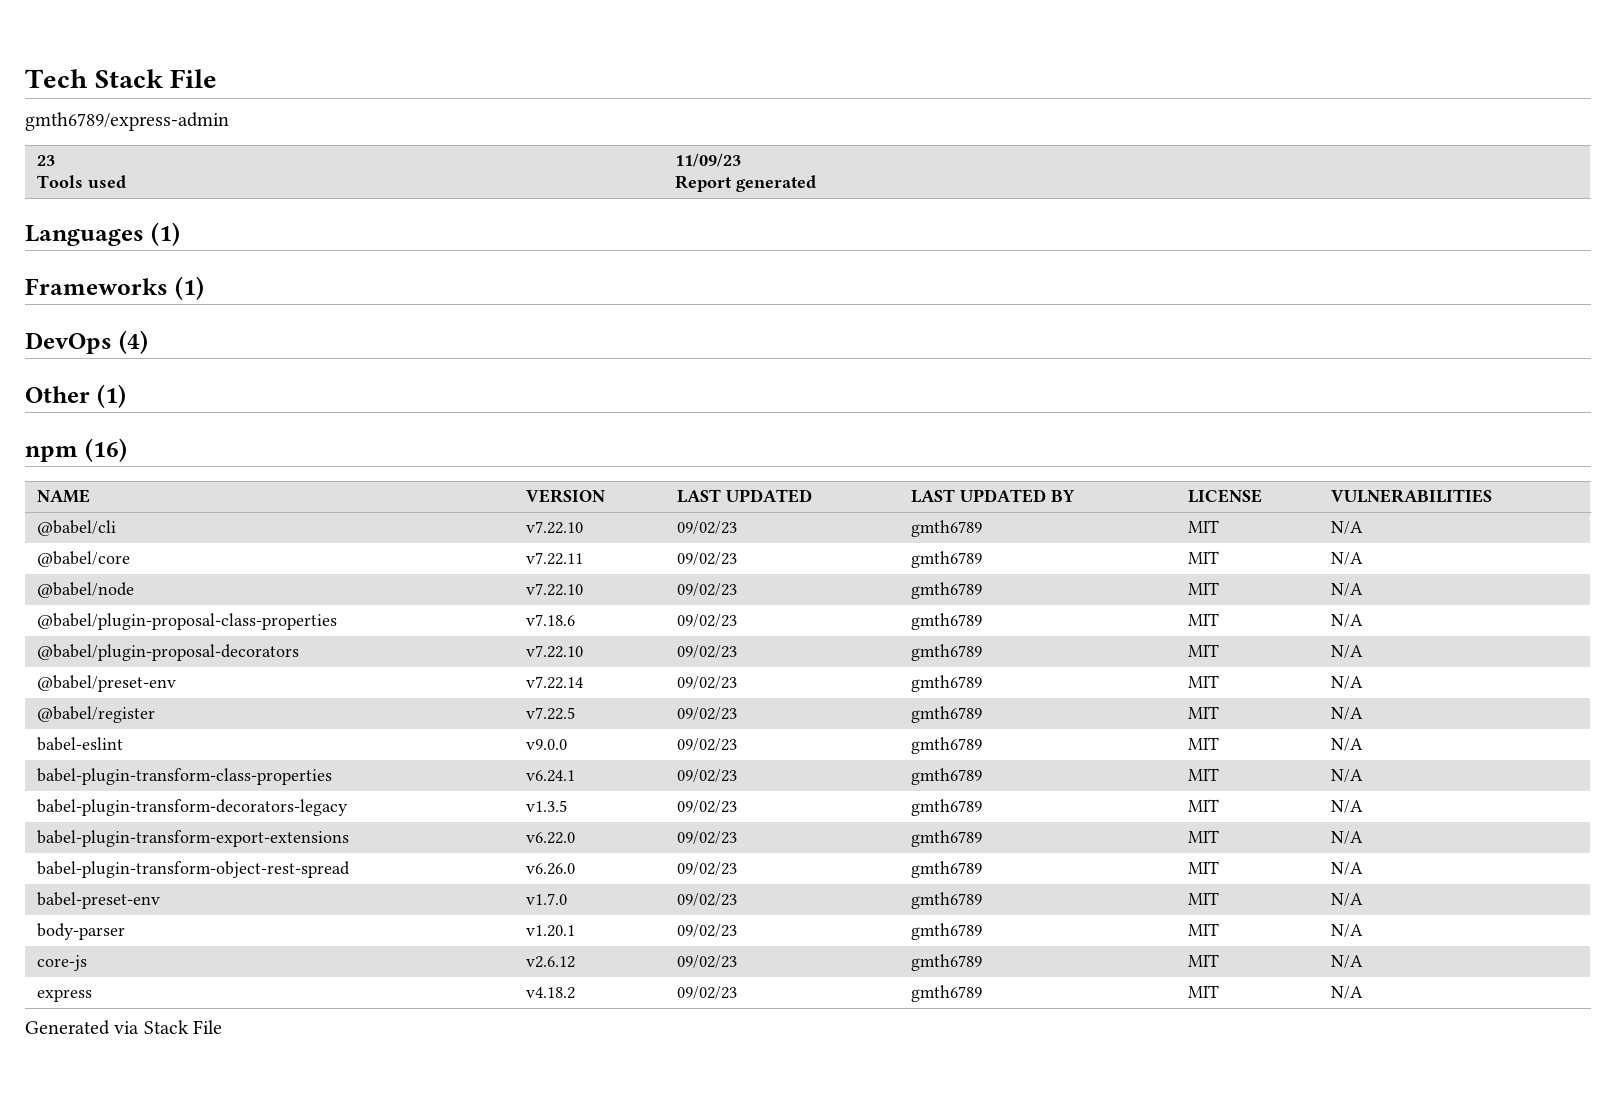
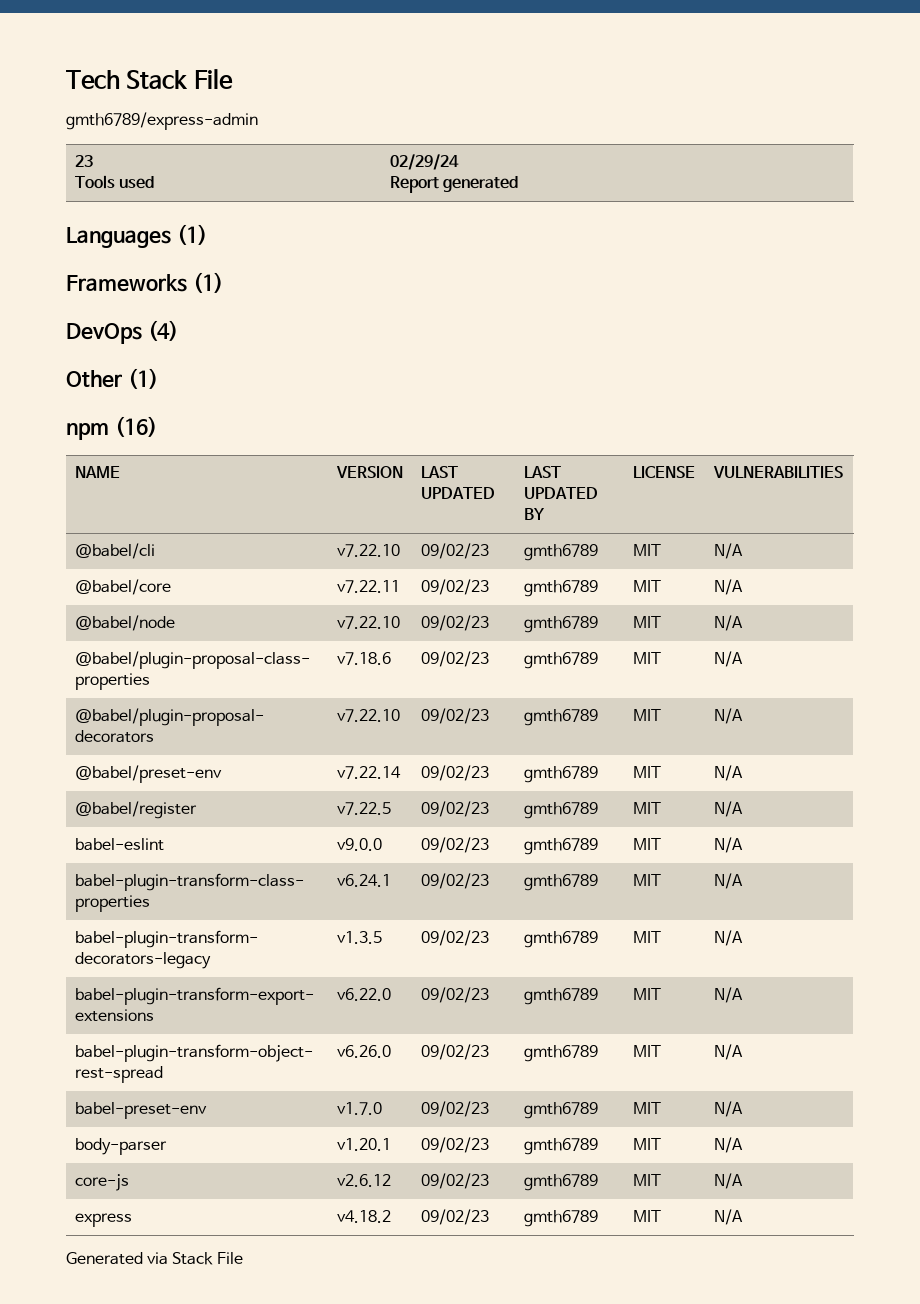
  23
- Tools used | 11/09/23
+ Tools used | 02/29/24

